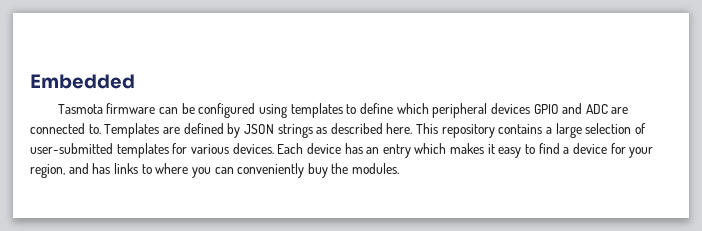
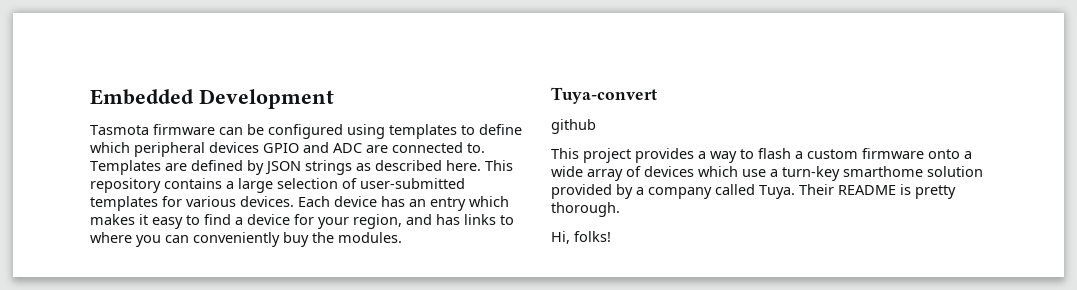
- Embedded
+ Embedded Development
+ Tuya-convert
+ github
+ This project provides a way to flash a custom firmware onto a wide array of devices which use a turn-key smarthome solution provided by a company called Tuya. Their README is pretty thorough.
+ Hi, folks!

